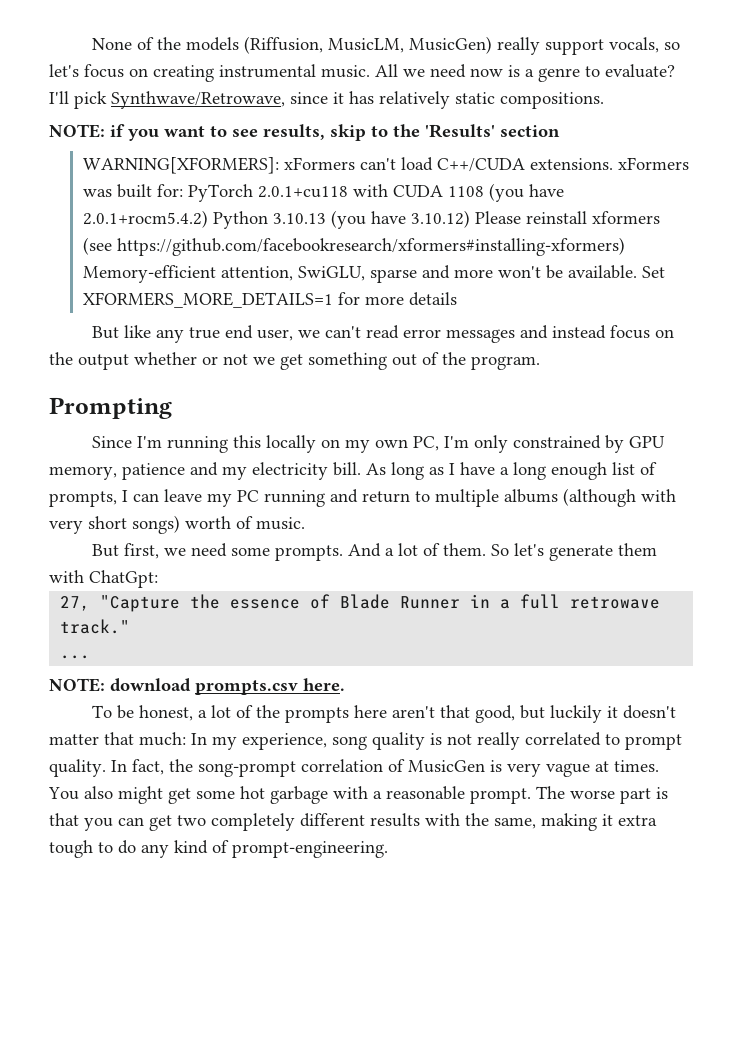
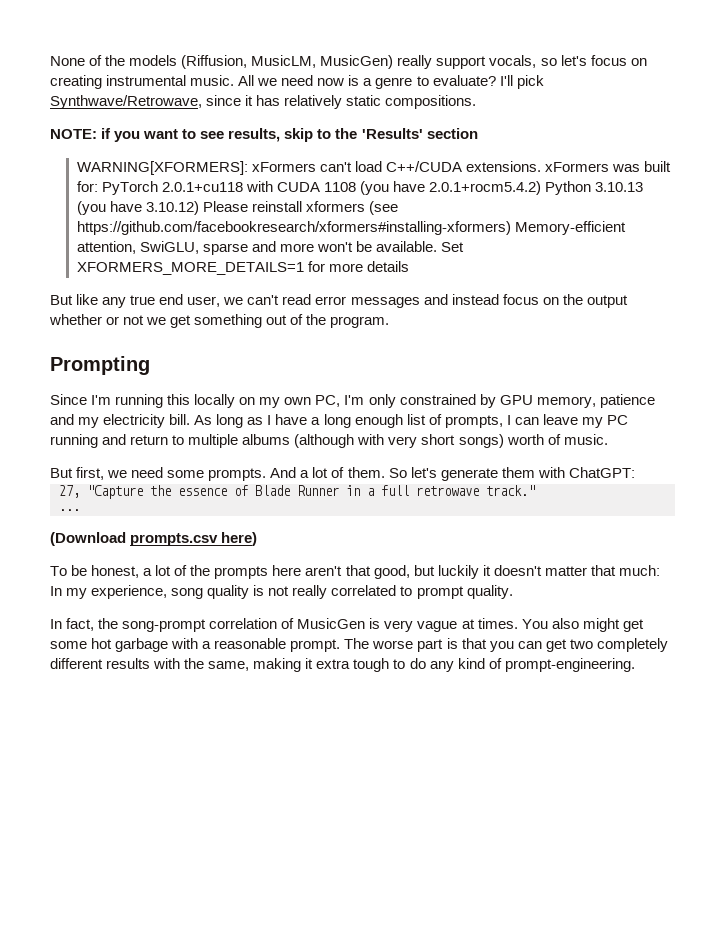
- So let's generate them with ChatGpt:
+ So let's generate them with ChatGPT:
- NOTE: download prompts.csv here.
+ (Download prompts.csv here)
- To be honest, a lot of the prompts here aren't that good, but luckily it doesn't matter that much: In my experience, song quality is not really correlated to prompt quality. In fact, the song-prompt correlation of MusicGen is very vague at times.
+ To be honest, a lot of the prompts here aren't that good, but luckily it doesn't matter that much: In my experience, song quality is not really correlated to prompt quality.
+ In fact, the song-prompt correlation of MusicGen is very vague at times.

